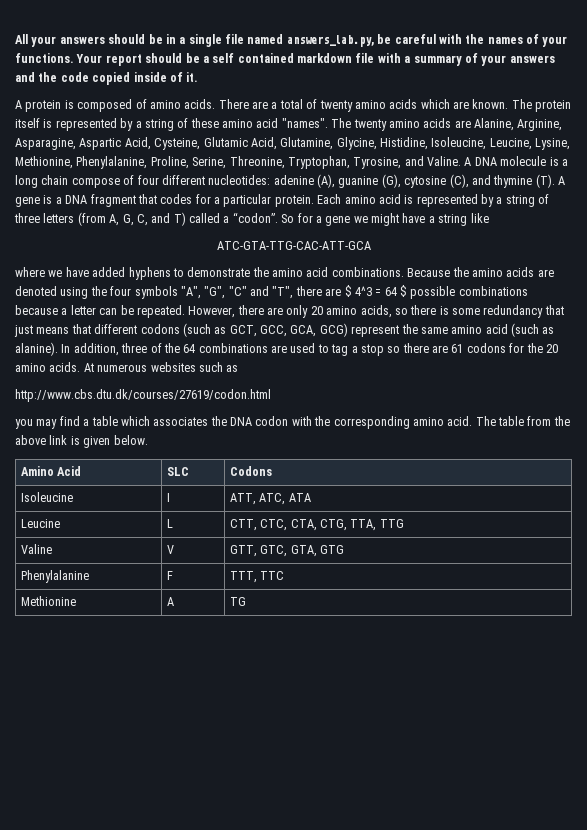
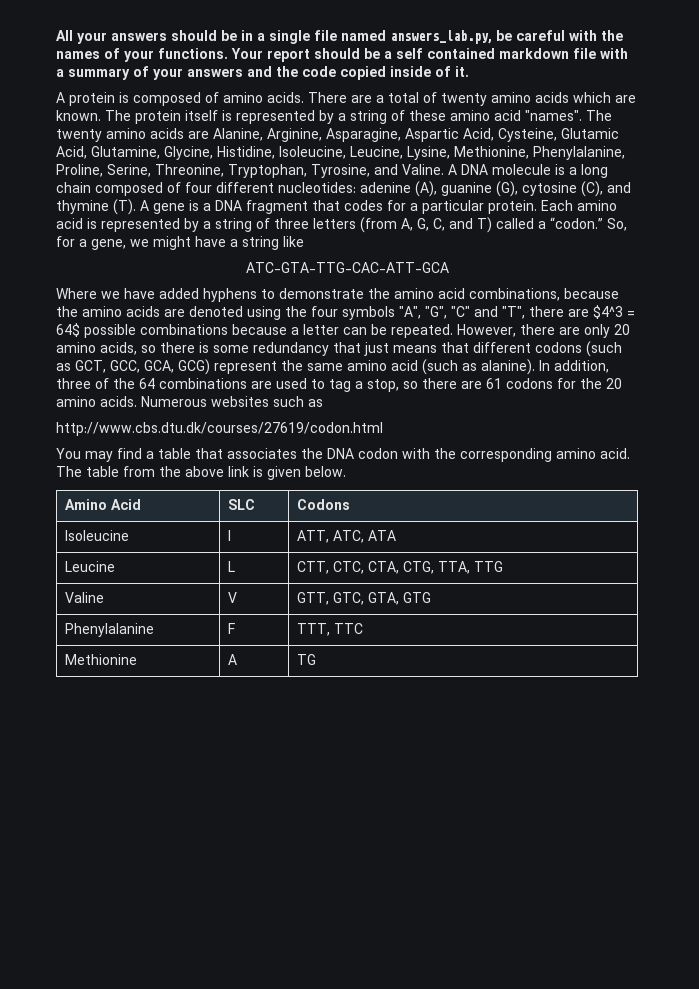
- A DNA molecule is a long chain compose of four different nucleotides: adenine (A), guanine (G), cytosine (C), and thymine (T). A gene is a DNA fragment that codes for a particular protein.
+ A DNA molecule is a long chain composed of four different nucleotides: adenine (A), guanine (G), cytosine (C), and thymine (T). A gene is a DNA fragment that codes for a particular protein.
- Each amino acid is represented by a string of three letters (from A, G, C, and T) called a “codon”. So for a gene we might have a string like
+ Each amino acid is represented by a string of three letters (from A, G, C, and T) called a “codon.” So, for a gene, we might have a string like
- where we have added hyphens to demonstrate the amino acid combinations. Because the amino acids are denoted using the four symbols "A", "G", "C" and "T", there are $ 4^3 = 64 $ possible combinations because a letter can be repeated.
+ Where we have added hyphens to demonstrate the amino acid combinations, because the amino acids are denoted using the four symbols "A", "G", "C" and "T", there are $4^3 = 64$ possible combinations because a letter can be repeated.
- In addition, three of the 64 combinations are used to tag a stop so there are 61 codons for the 20 amino acids.
+ In addition, three of the 64 combinations are used to tag a stop, so there are 61 codons for the 20 amino acids.
- At numerous websites such as
+ Numerous websites such as
- you may find a table which associates the DNA codon with the corresponding amino acid.
+ You may find a table that associates the DNA codon with the corresponding amino acid.

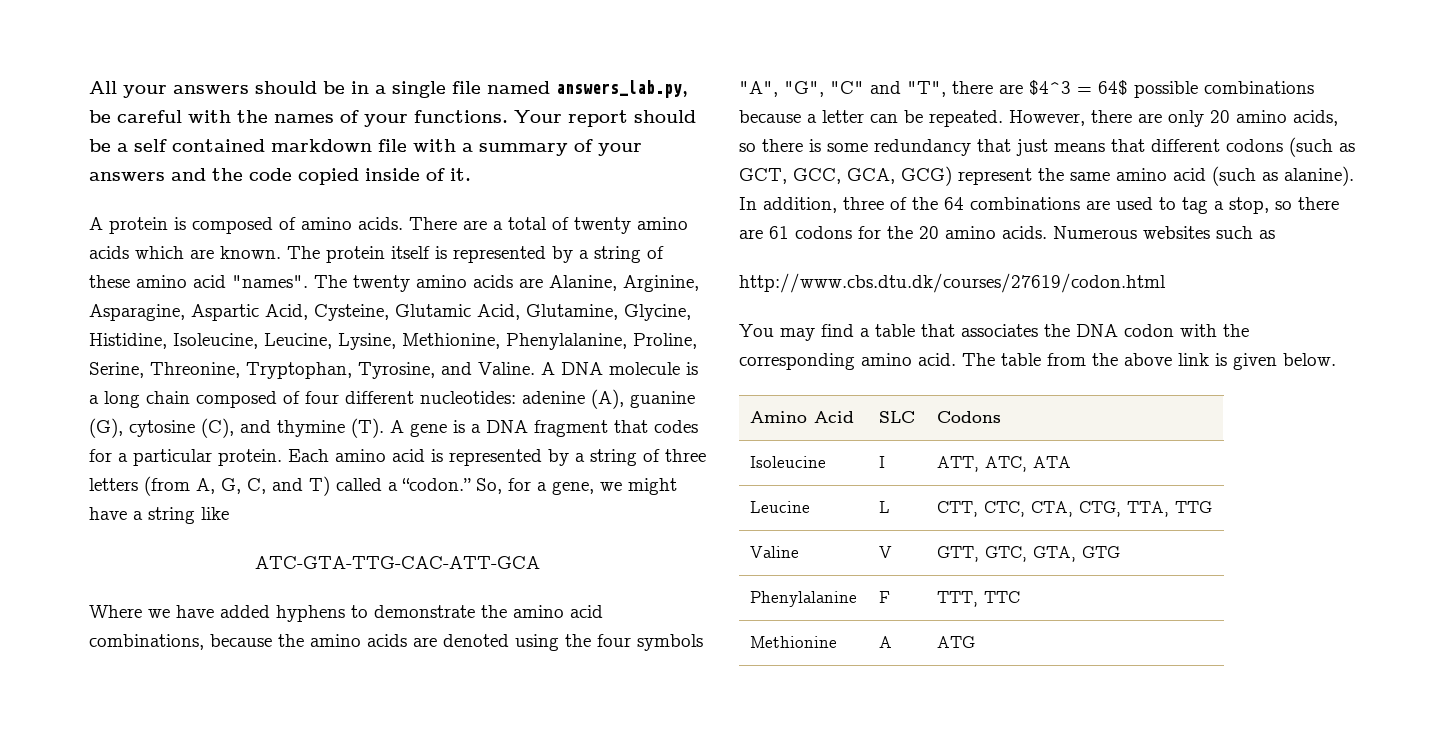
- Methionine | A | TG
+ Methionine | A | ATG

